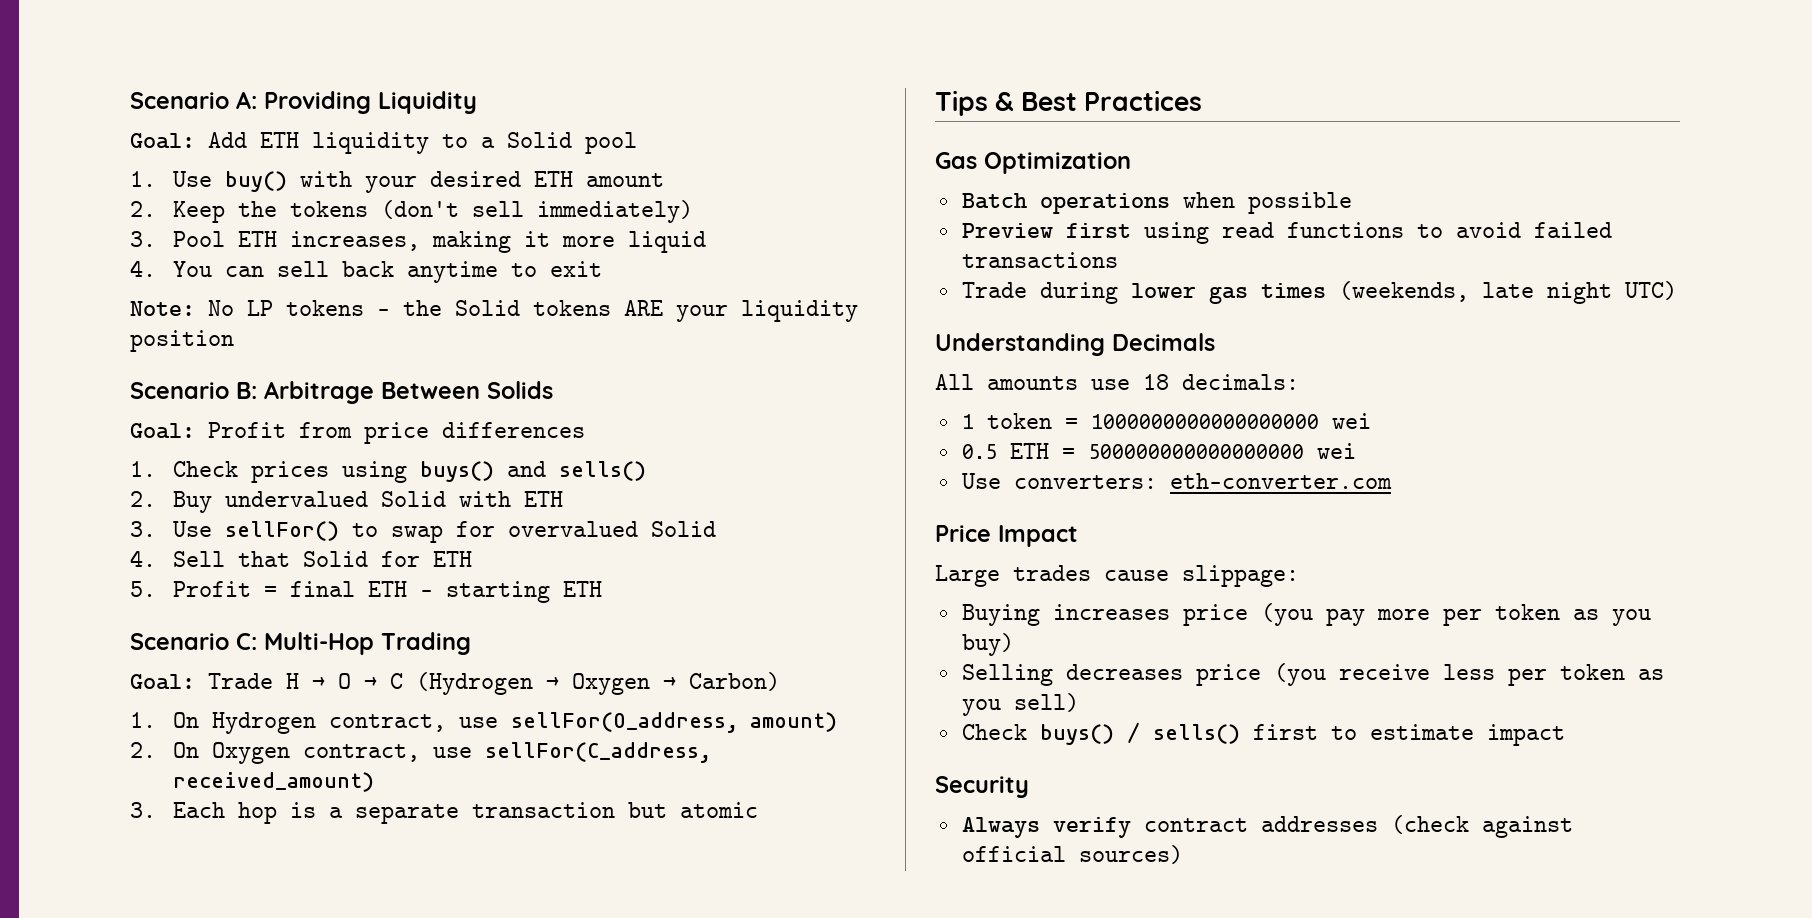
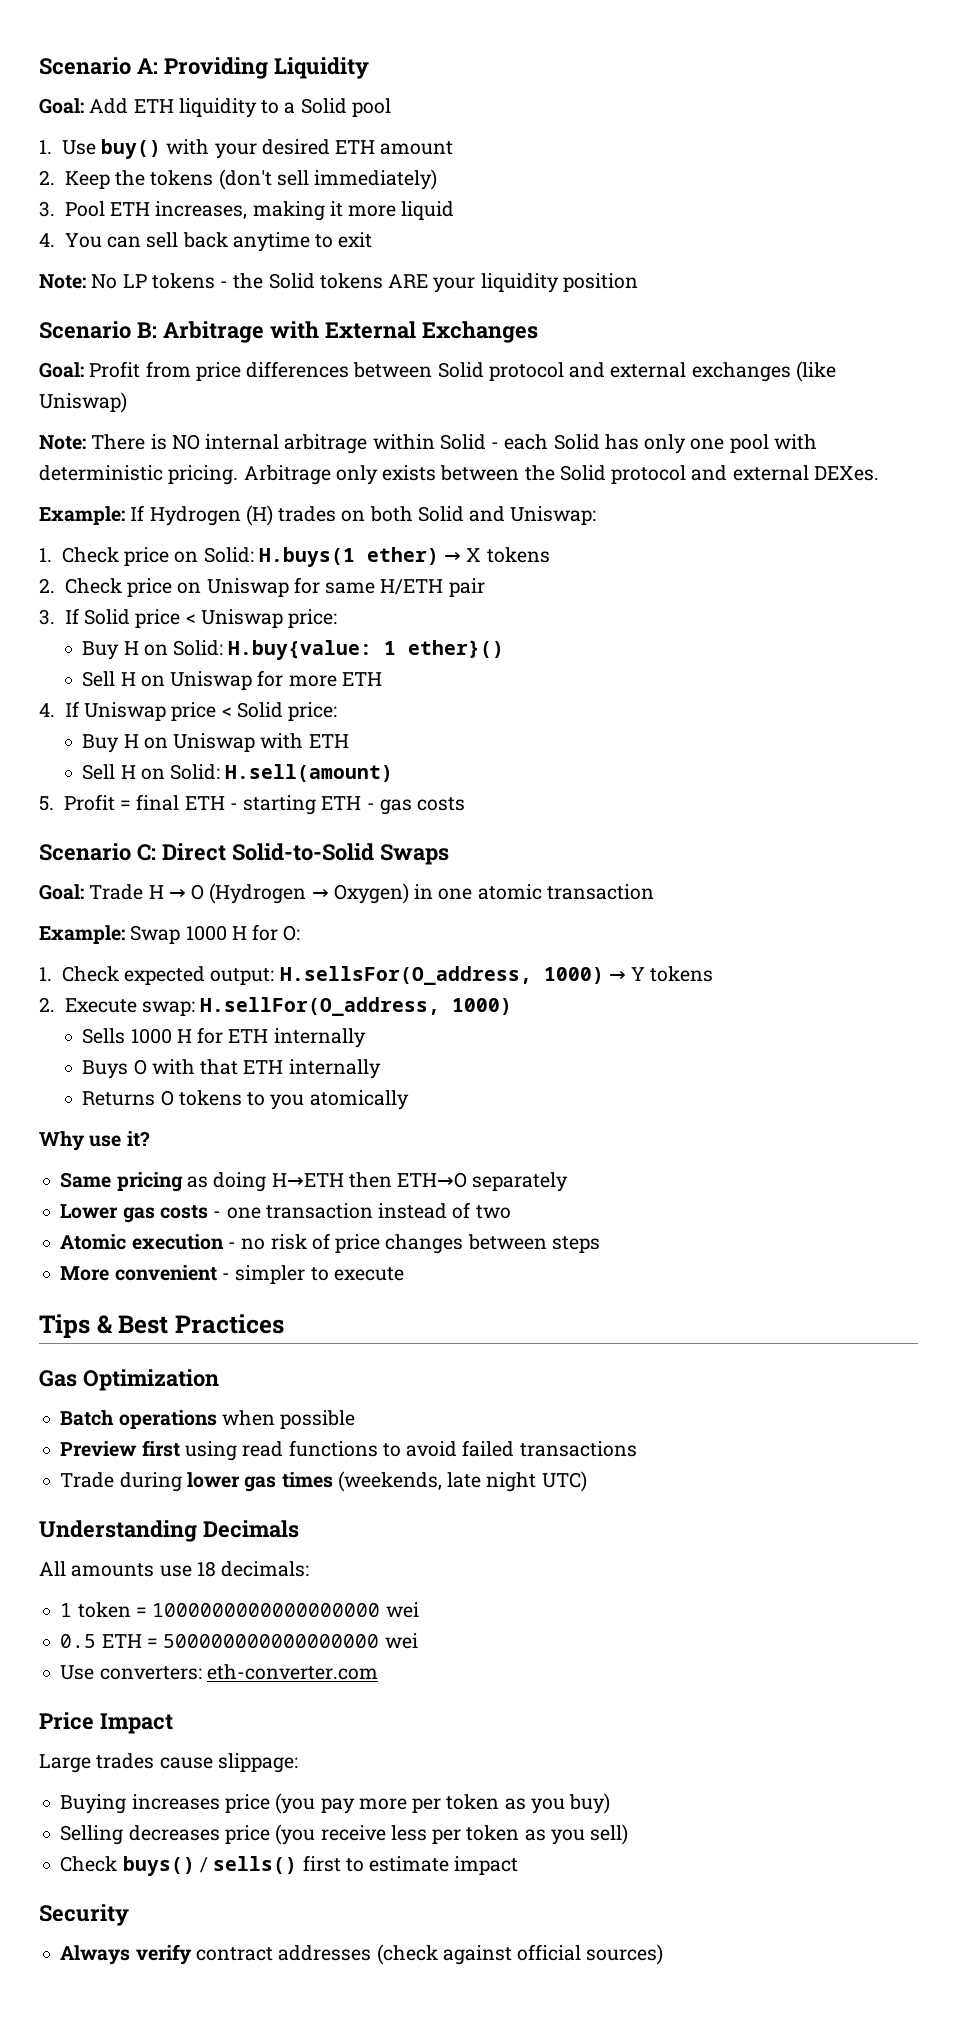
- Scenario B: Arbitrage Between Solids
+ Scenario B: Arbitrage with External Exchanges
- Goal: Profit from price differences
- 1. Check prices using buys() and sells()
- 2. Buy undervalued Solid with ETH
- 3. Use sellFor() to swap for overvalued Solid
- 4. Sell that Solid for ETH
+ Goal: Profit from price differences between Solid protocol and external exchanges (like Uniswap)
+ Note: There is NO internal arbitrage within Solid - each Solid has only one pool with deterministic pricing. Arbitrage only exists between the Solid protocol and external DEXes.
+ Example: If Hydrogen (H) trades on both Solid and Uniswap:
+ 1. Check price on Solid: H.buys(1 ether) → X tokens
+ 2. Check price on Uniswap for same H/ETH pair
+ 3. If Solid price < Uniswap price:
+ Buy H on Solid: H.buy{value: 1 ether}()
+ Sell H on Uniswap for more ETH
+ 4. If Uniswap price < Solid price:
+ Buy H on Uniswap with ETH
+ Sell H on Solid: H.sell(amount)
- 5. Profit = final ETH - starting ETH
+ 5. Profit = final ETH - starting ETH - gas costs
- Scenario C: Multi-Hop Trading
+ Scenario C: Direct Solid-to-Solid Swaps
- Goal: Trade H → O → C (Hydrogen → Oxygen → Carbon)
- 1. On Hydrogen contract, use sellFor(O_address, amount)
- 2. On Oxygen contract, use sellFor(C_address, received_amount)
- 3. Each hop is a separate transaction but atomic
+ Goal: Trade H → O (Hydrogen → Oxygen) in one atomic transaction
+ Example: Swap 1000 H for O:
+ 1. Check expected output: H.sellsFor(O_address, 1000) → Y tokens
+ 2. Execute swap: H.sellFor(O_address, 1000)
+ Sells 1000 H for ETH internally
+ Buys O with that ETH internally
+ Returns O tokens to you atomically
+ Why use it?
+ Same pricing as doing H→ETH then ETH→O separately
+ Lower gas costs - one transaction instead of two
+ Atomic execution - no risk of price changes between steps
+ More convenient - simpler to execute

